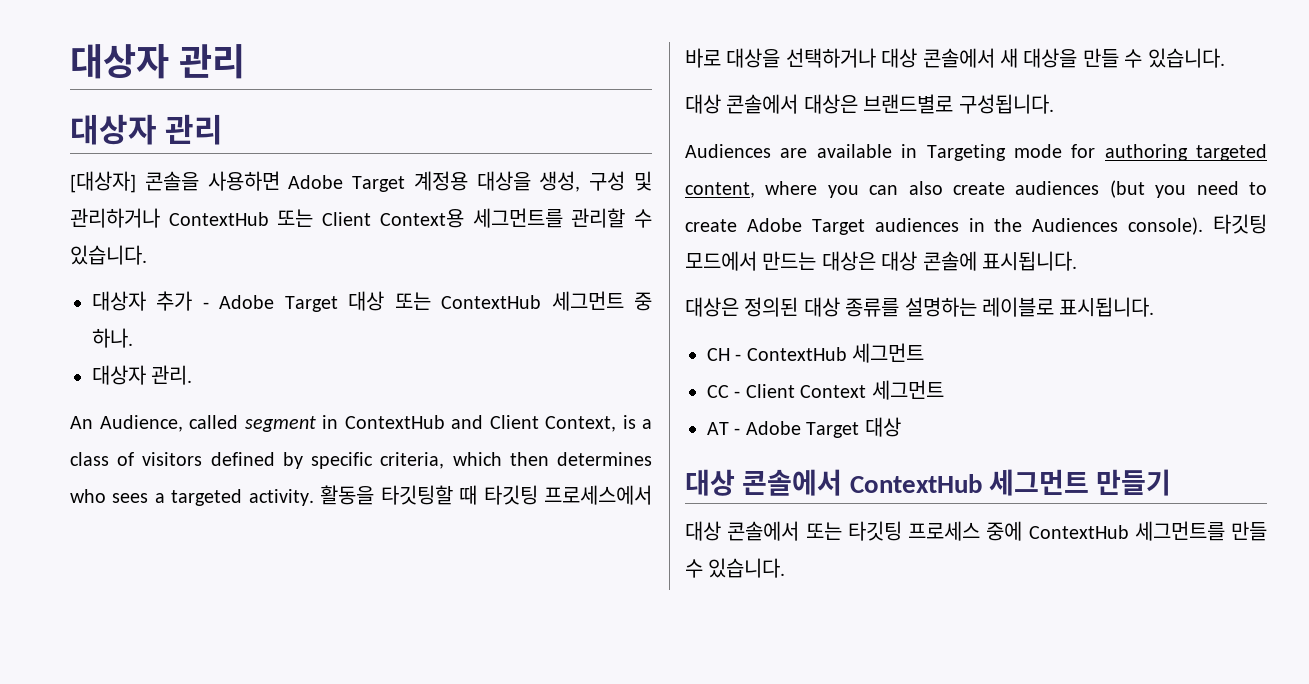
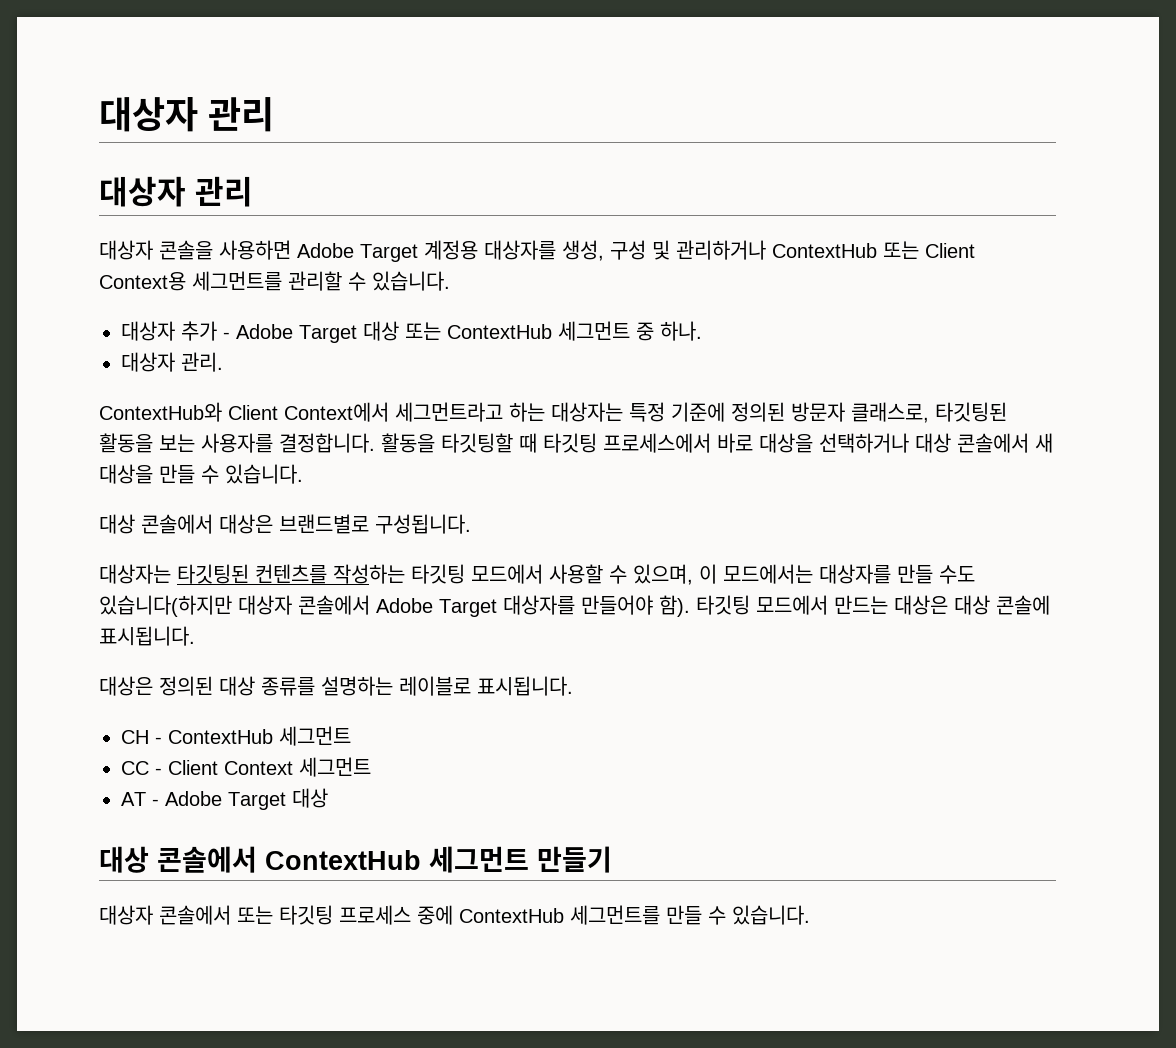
- [대상자] 콘솔을 사용하면 Adobe Target 계정용 대상을 생성, 구성 및 관리하거나 ContextHub 또는 Client Context용 세그먼트를 관리할 수 있습니다.
+ 대상자 콘솔을 사용하면 Adobe Target 계정용 대상자를 생성, 구성 및 관리하거나 ContextHub 또는 Client Context용 세그먼트를 관리할 수 있습니다.
- An Audience, called segment in ContextHub and Client Context, is a class of visitors defined by specific criteria, which then determines who sees a targeted activity.
+ ContextHub와 Client Context에서 세그먼트라고 하는 대상자는 특정 기준에 정의된 방문자 클래스로, 타깃팅된 활동을 보는 사용자를 결정합니다.
- Audiences are available in Targeting mode for authoring targeted content, where you can also create audiences (but you need to create Adobe Target audiences in the Audiences console).
+ 대상자는 타깃팅된 컨텐츠를 작성하는 타깃팅 모드에서 사용할 수 있으며, 이 모드에서는 대상자를 만들 수도 있습니다(하지만 대상자 콘솔에서 Adobe Target 대상자를 만들어야 함).
- 대상 콘솔에서 또는 타깃팅 프로세스 중에 ContextHub 세그먼트를 만들 수 있습니다.
+ 대상자 콘솔에서 또는 타깃팅 프로세스 중에 ContextHub 세그먼트를 만들 수 있습니다.

